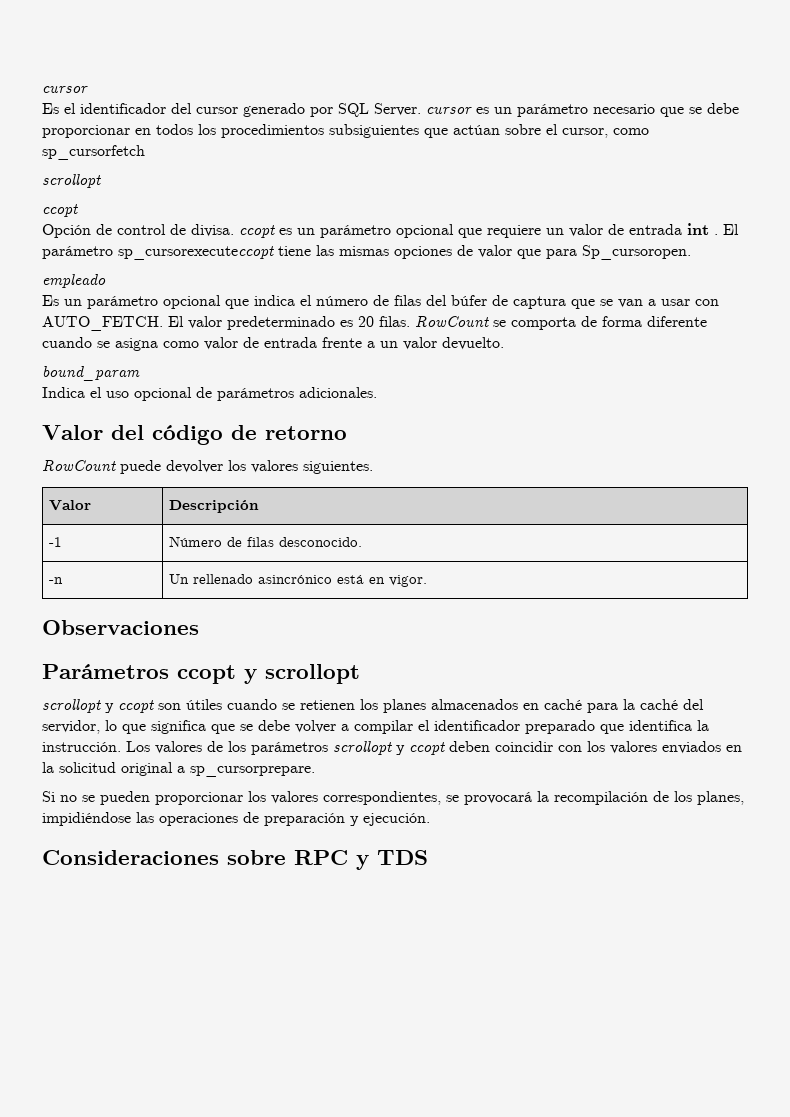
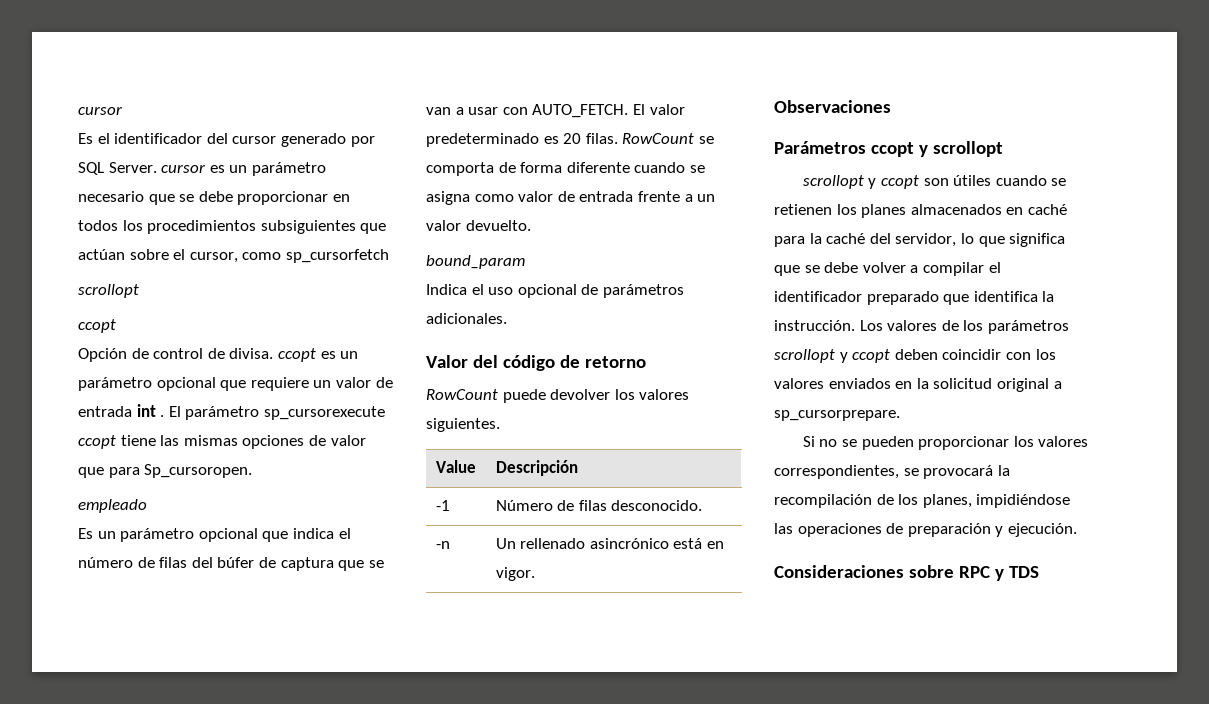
- El parámetro sp_cursorexecuteccopt tiene las mismas opciones de valor que para Sp_cursoropen.
+ El parámetro sp_cursorexecute ccopt tiene las mismas opciones de valor que para Sp_cursoropen.
- Valor | Descripción
+ Value | Descripción

